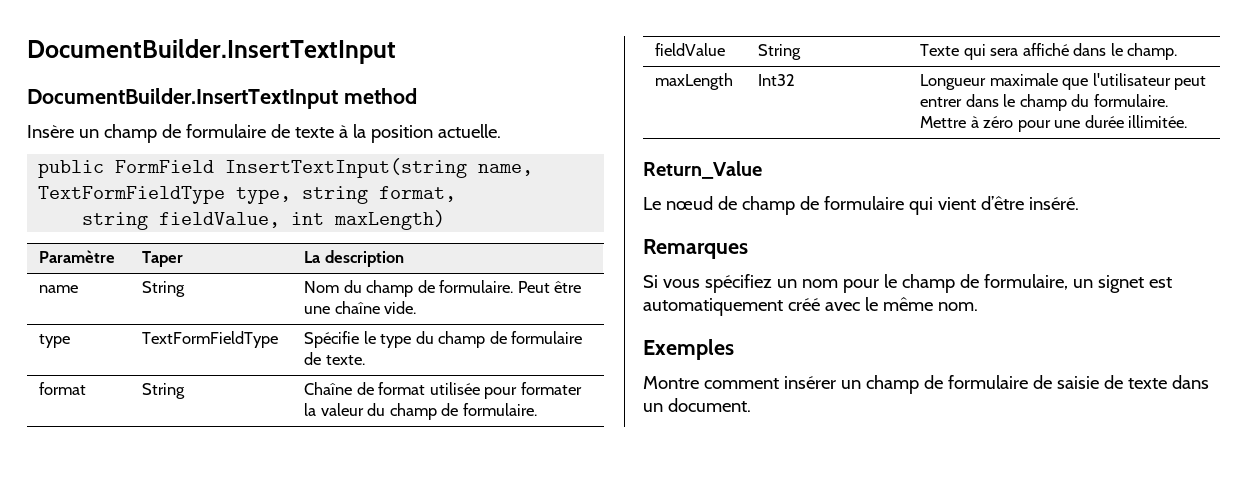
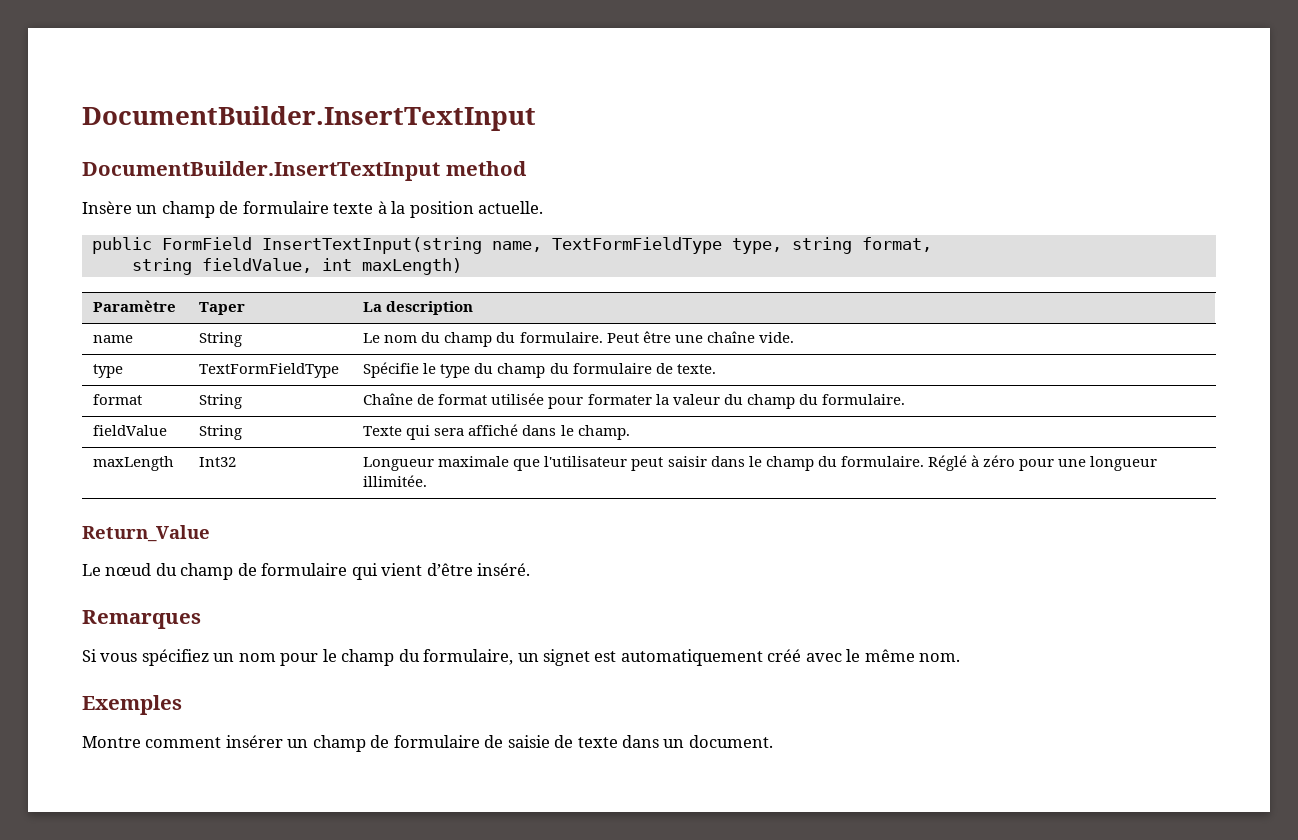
- Insère un champ de formulaire de texte à la position actuelle.
+ Insère un champ de formulaire texte à la position actuelle.
- name | String | Nom du champ de formulaire. Peut être une chaîne vide.
+ name | String | Le nom du champ du formulaire. Peut être une chaîne vide.
- type | TextFormFieldType | Spécifie le type du champ de formulaire de texte.
+ type | TextFormFieldType | Spécifie le type du champ du formulaire de texte.
- format | String | Chaîne de format utilisée pour formater la valeur du champ de formulaire.
+ format | String | Chaîne de format utilisée pour formater la valeur du champ du formulaire.
- maxLength | Int32 | Longueur maximale que l'utilisateur peut entrer dans le champ du formulaire. Mettre à zéro pour une durée illimitée.
+ maxLength | Int32 | Longueur maximale que l'utilisateur peut saisir dans le champ du formulaire. Réglé à zéro pour une longueur illimitée.
- Le nœud de champ de formulaire qui vient d’être inséré.
+ Le nœud du champ de formulaire qui vient d’être inséré.
- Si vous spécifiez un nom pour le champ de formulaire, un signet est automatiquement créé avec le même nom.
+ Si vous spécifiez un nom pour le champ du formulaire, un signet est automatiquement créé avec le même nom.

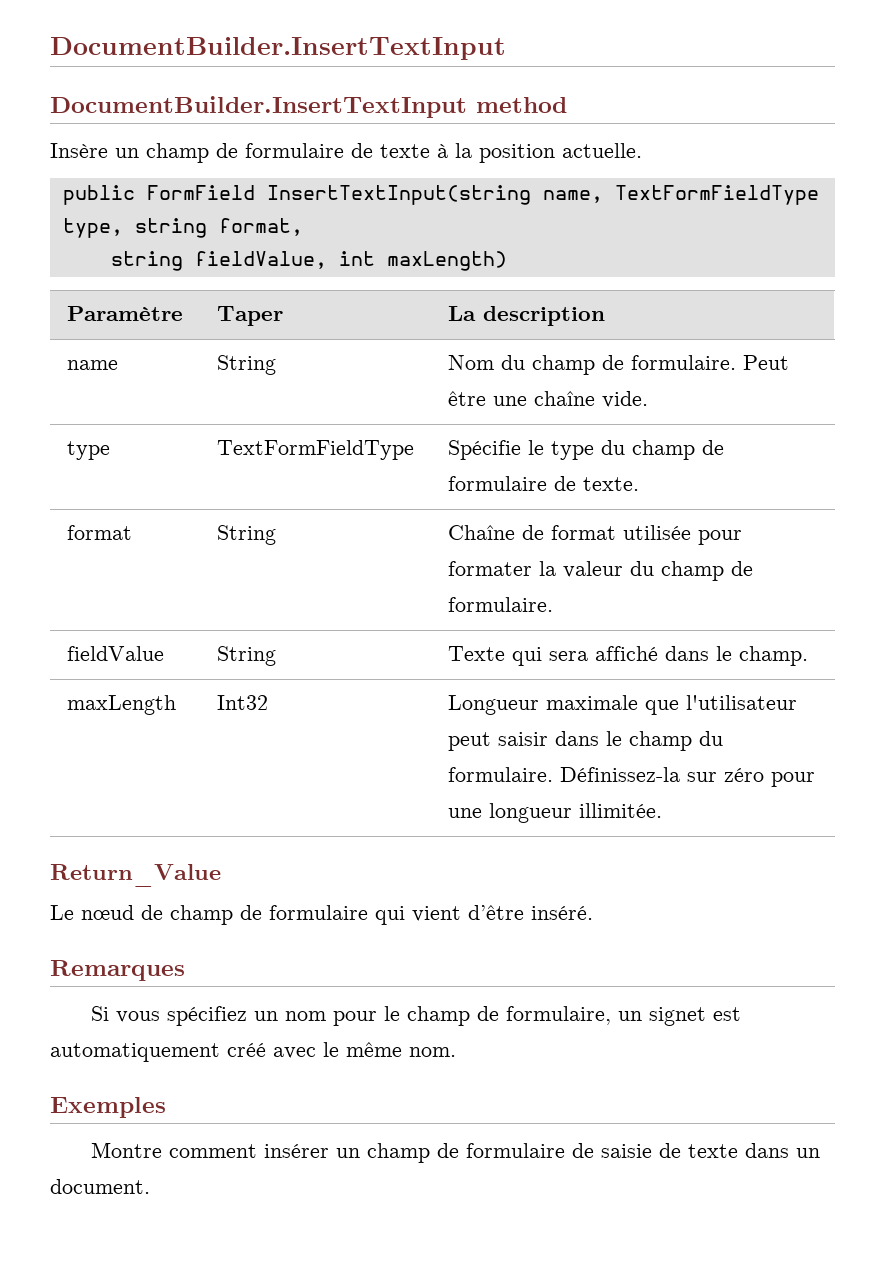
- Insère un champ de formulaire texte à la position actuelle.
+ Insère un champ de formulaire de texte à la position actuelle.
- name | String | Le nom du champ du formulaire. Peut être une chaîne vide.
+ name | String | Nom du champ de formulaire. Peut être une chaîne vide.
- type | TextFormFieldType | Spécifie le type du champ du formulaire de texte.
+ type | TextFormFieldType | Spécifie le type du champ de formulaire de texte.
- format | String | Chaîne de format utilisée pour formater la valeur du champ du formulaire.
+ format | String | Chaîne de format utilisée pour formater la valeur du champ de formulaire.
- maxLength | Int32 | Longueur maximale que l'utilisateur peut saisir dans le champ du formulaire. Réglé à zéro pour une longueur illimitée.
+ maxLength | Int32 | Longueur maximale que l'utilisateur peut saisir dans le champ du formulaire. Définissez-la sur zéro pour une longueur illimitée.
- Le nœud du champ de formulaire qui vient d’être inséré.
+ Le nœud de champ de formulaire qui vient d’être inséré.
- Si vous spécifiez un nom pour le champ du formulaire, un signet est automatiquement créé avec le même nom.
+ Si vous spécifiez un nom pour le champ de formulaire, un signet est automatiquement créé avec le même nom.

